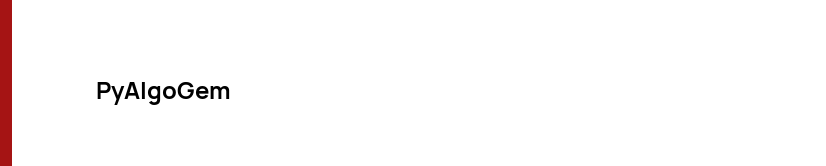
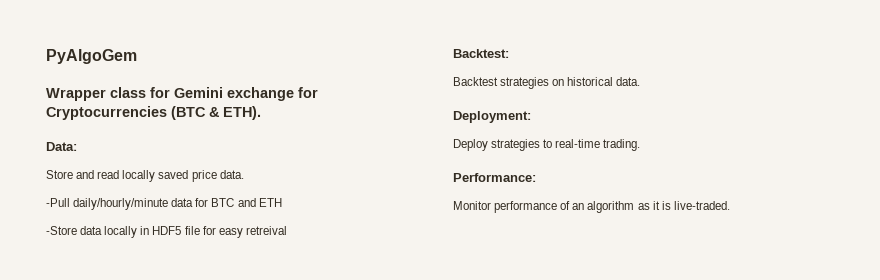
+ Wrapper class for Gemini exchange for Cryptocurrencies (BTC & ETH).
+ Data:
+ Store and read locally saved price data.
+ -Pull daily/hourly/minute data for BTC and ETH
+ -Store data locally in HDF5 file for easy retreival
+ Backtest:
+ Backtest strategies on historical data.
+ Deployment:
+ Deploy strategies to real-time trading.
+ Performance:
+ Monitor performance of an algorithm as it is live-traded.

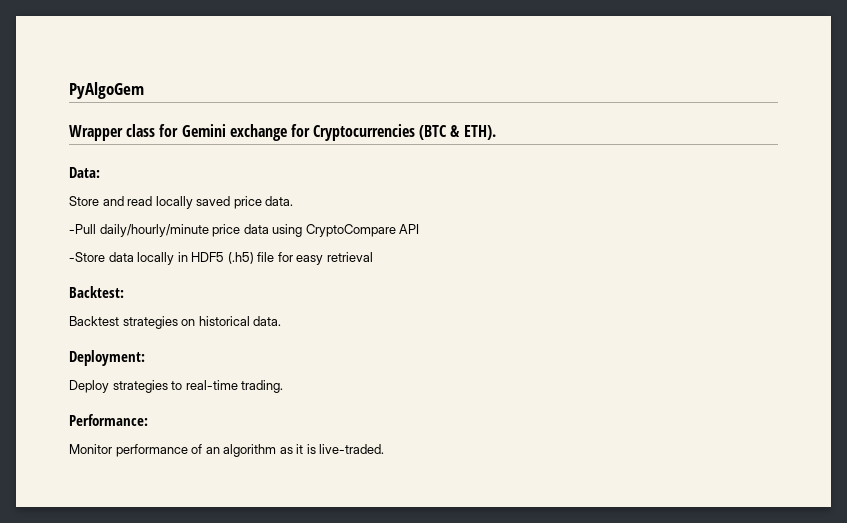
- -Pull daily/hourly/minute data for BTC and ETH
+ -Pull daily/hourly/minute price data using CryptoCompare API
- -Store data locally in HDF5 file for easy retreival
+ -Store data locally in HDF5 (.h5) file for easy retrieval

